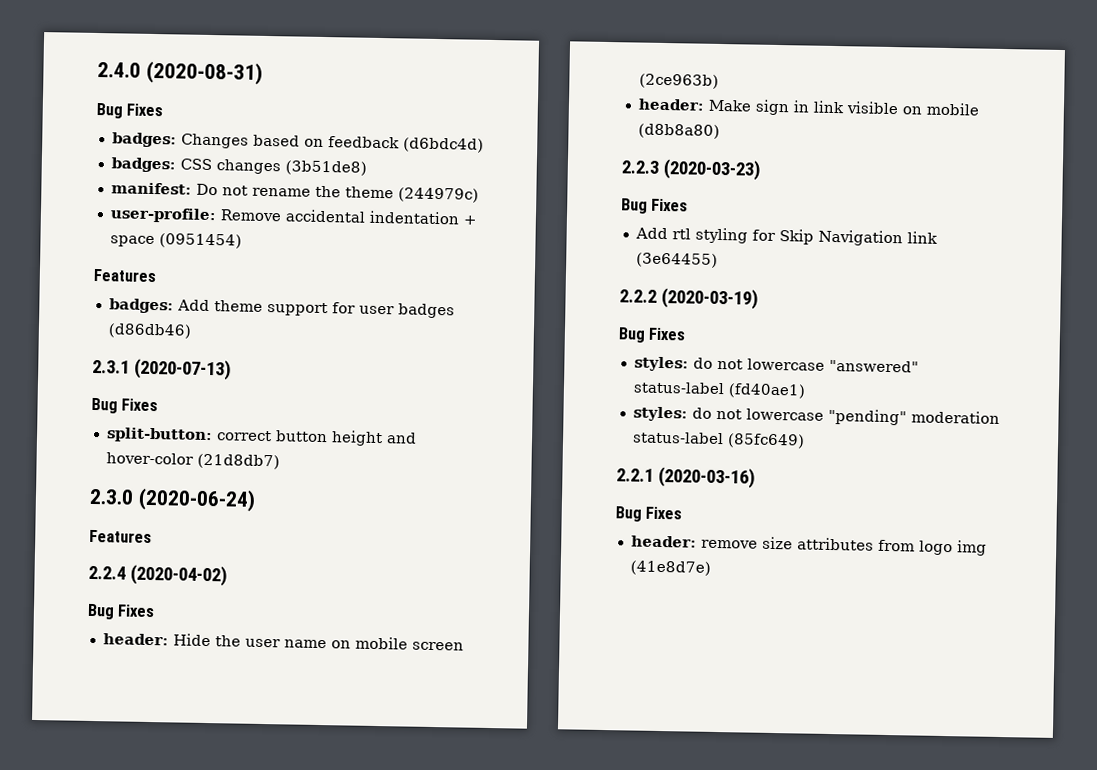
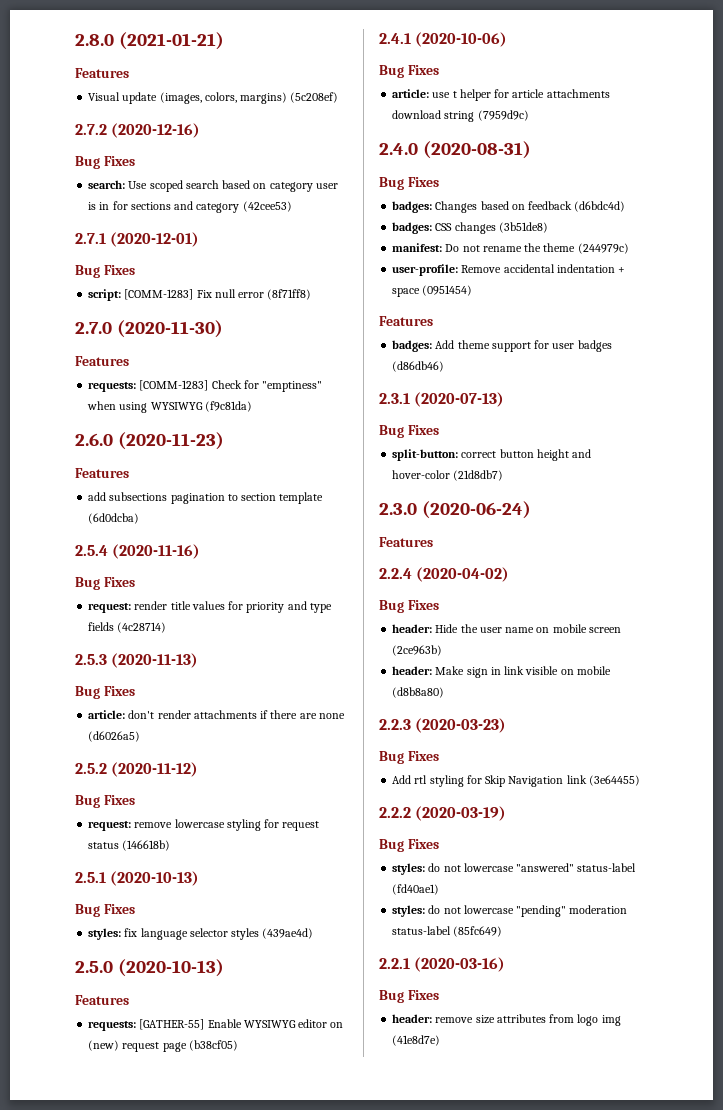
+ 2.8.0 (2021-01-21)
+ Features
+ Visual update (images, colors, margins) (5c208ef)
+ 2.7.2 (2020-12-16)
+ Bug Fixes
+ search: Use scoped search based on category user is in for sections and category (42cee53)
+ 2.7.1 (2020-12-01)
+ Bug Fixes
+ script: [COMM-1283] Fix null error (8f71ff8)
+ 2.7.0 (2020-11-30)
+ Features
+ requests: [COMM-1283] Check for "emptiness" when using WYSIWYG (f9c81da)
+ 2.6.0 (2020-11-23)
+ Features
+ add subsections pagination to section template (6d0dcba)
+ 2.5.4 (2020-11-16)
+ Bug Fixes
+ request: render title values for priority and type fields (4c28714)
+ 2.5.3 (2020-11-13)
+ Bug Fixes
+ article: don't render attachments if there are none (d6026a5)
+ 2.5.2 (2020-11-12)
+ Bug Fixes
+ request: remove lowercase styling for request status (146618b)
+ 2.5.1 (2020-10-13)
+ Bug Fixes
+ styles: fix language selector styles (439ae4d)
+ 2.5.0 (2020-10-13)
+ Features
+ requests: [GATHER-55] Enable WYSIWYG editor on (new) request page (b38cf05)
+ 2.4.1 (2020-10-06)
+ Bug Fixes
+ article: use t helper for article attachments download string (7959d9c)

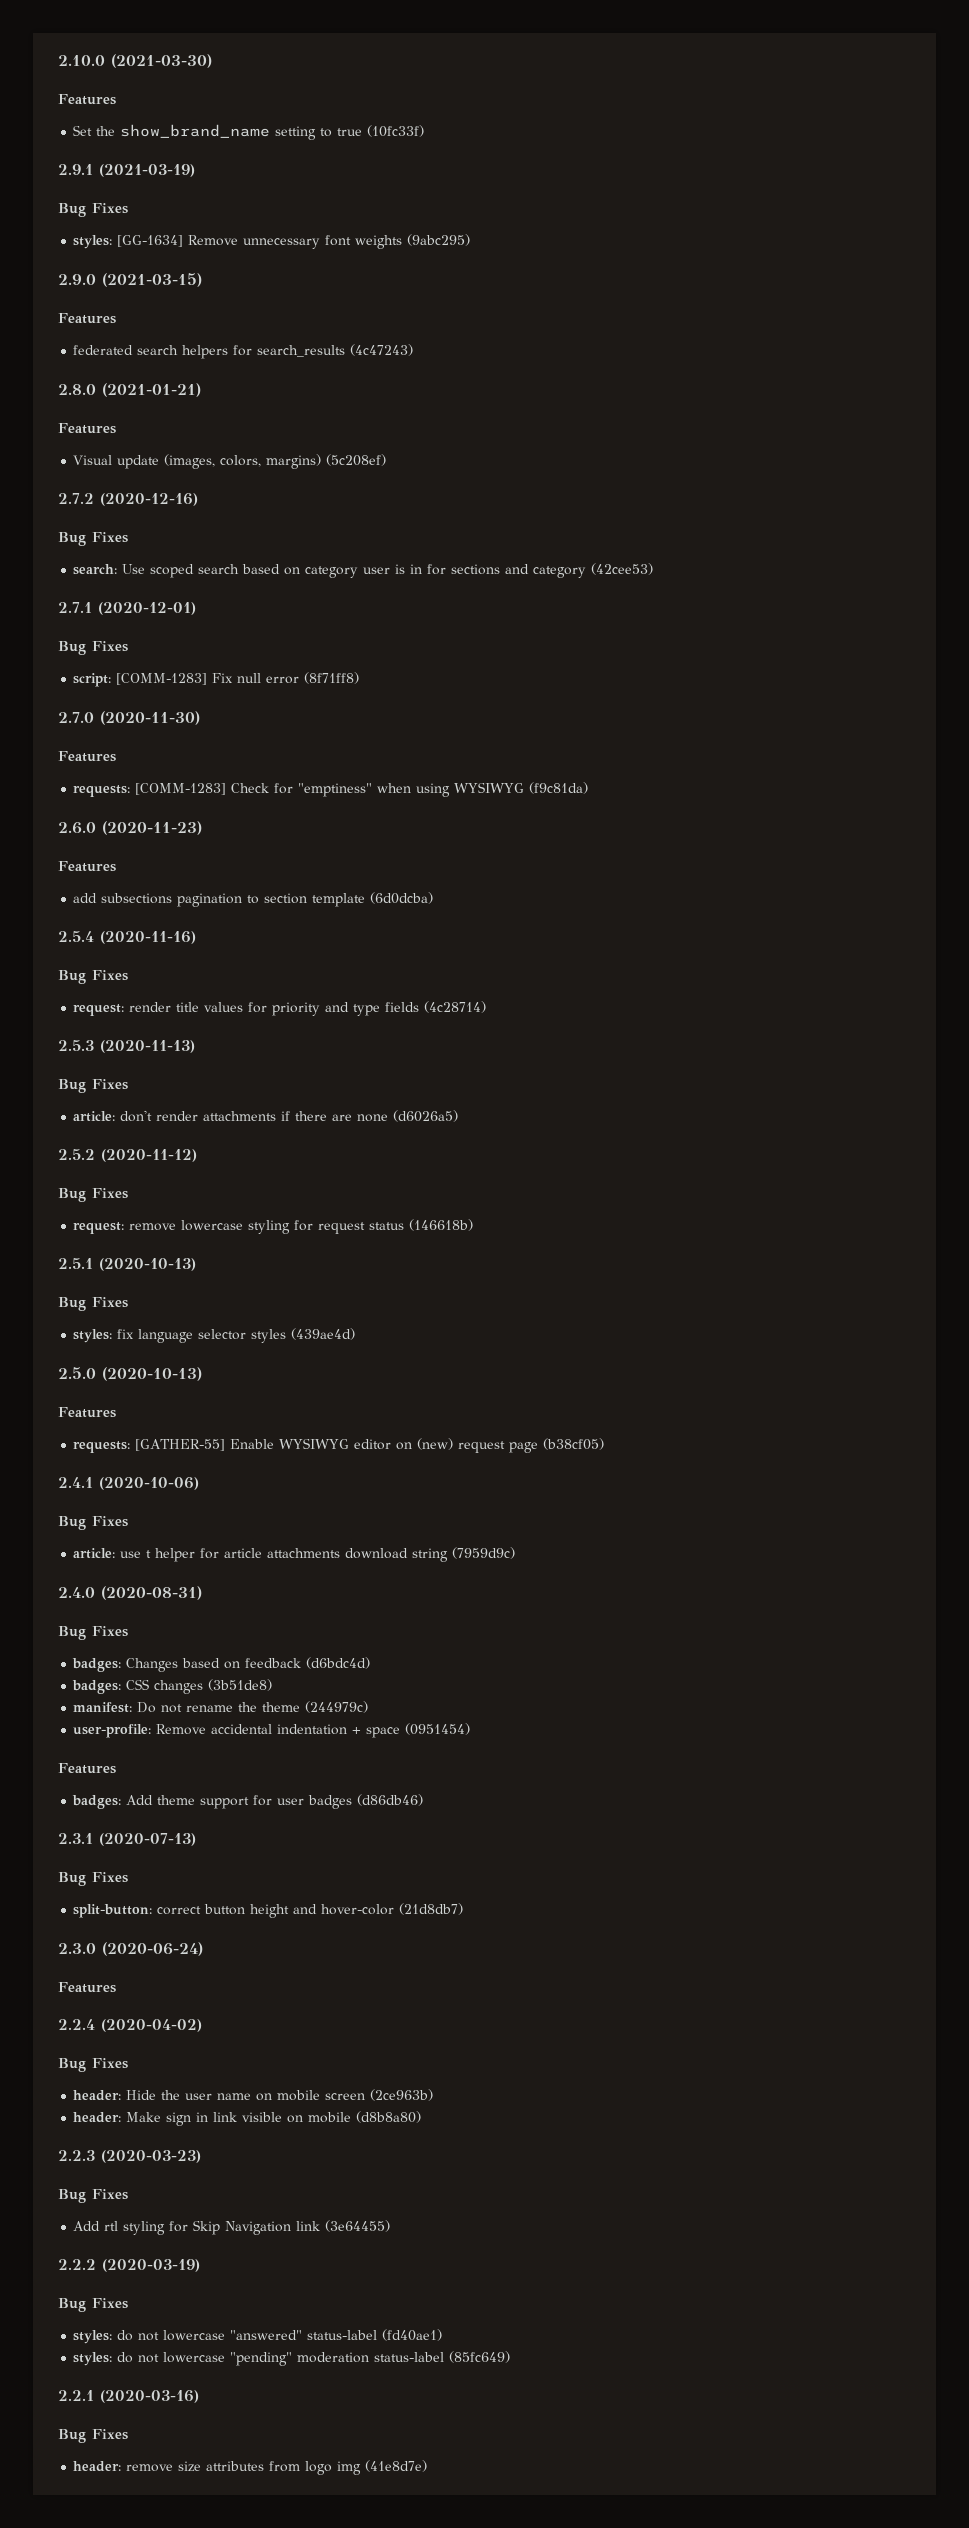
+ 2.10.0 (2021-03-30)
+ Features
+ Set the show_brand_name setting to true (10fc33f)
+ 2.9.1 (2021-03-19)
+ Bug Fixes
+ styles: [GG-1634] Remove unnecessary font weights (9abc295)
+ 2.9.0 (2021-03-15)
+ Features
+ federated search helpers for search_results (4c47243)

